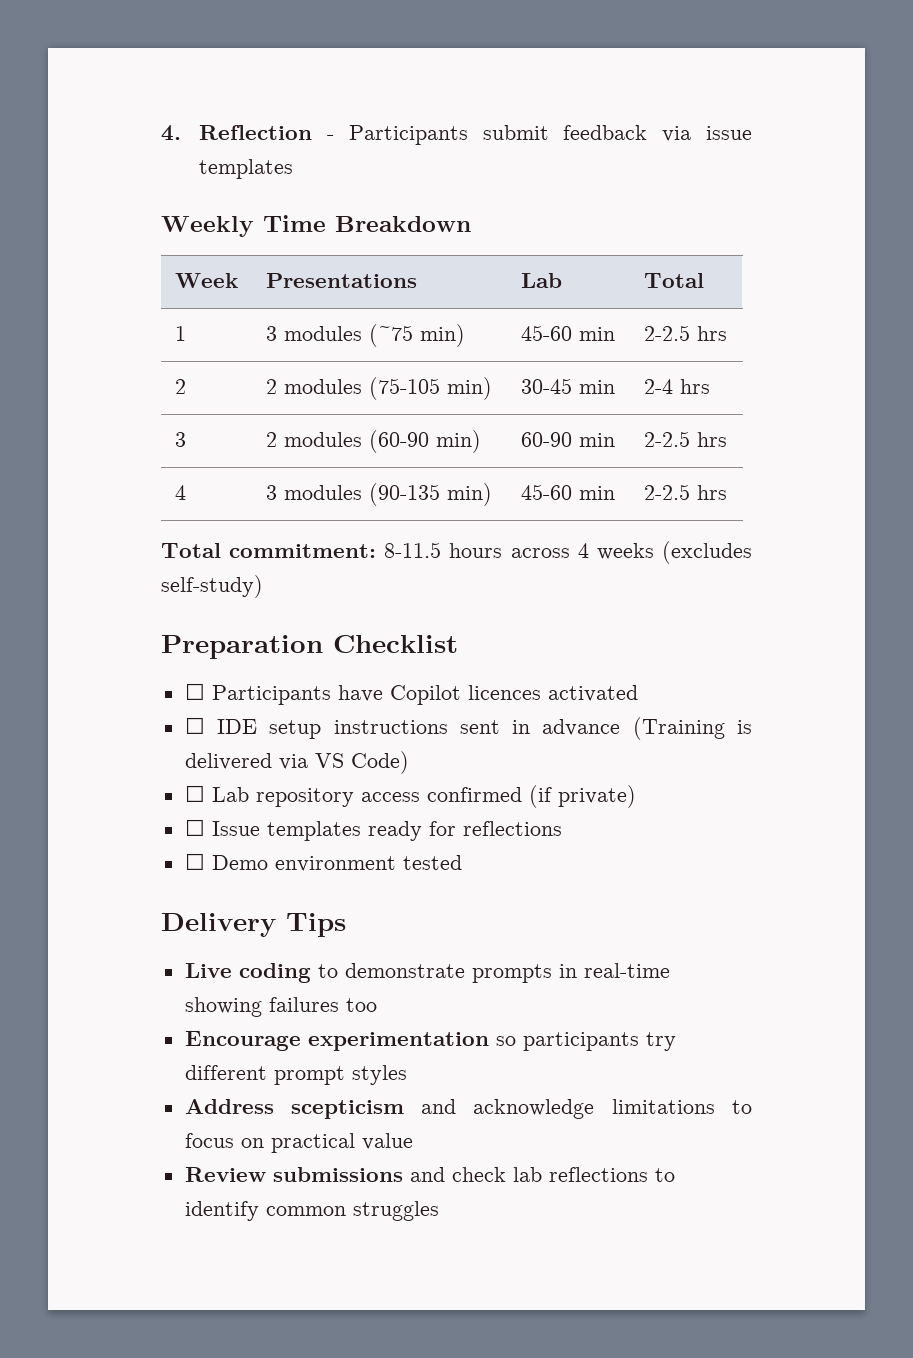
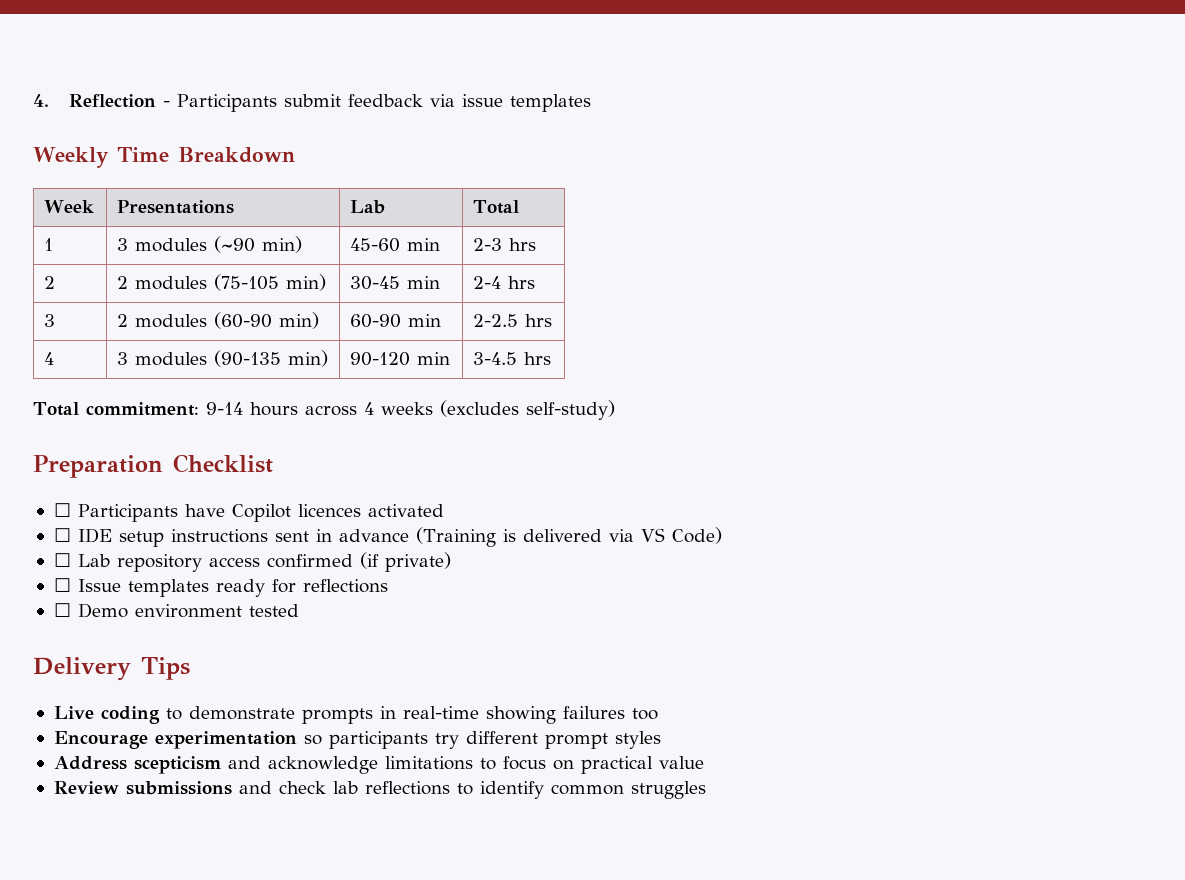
- 1 | 3 modules (~75 min) | 45-60 min | 2-2.5 hrs
+ 1 | 3 modules (~90 min) | 45-60 min | 2-3 hrs
- 4 | 3 modules (90-135 min) | 45-60 min | 2-2.5 hrs
+ 4 | 3 modules (90-135 min) | 90-120 min | 3-4.5 hrs
- Total commitment: 8-11.5 hours across 4 weeks (excludes self-study)
+ Total commitment: 9-14 hours across 4 weeks (excludes self-study)

